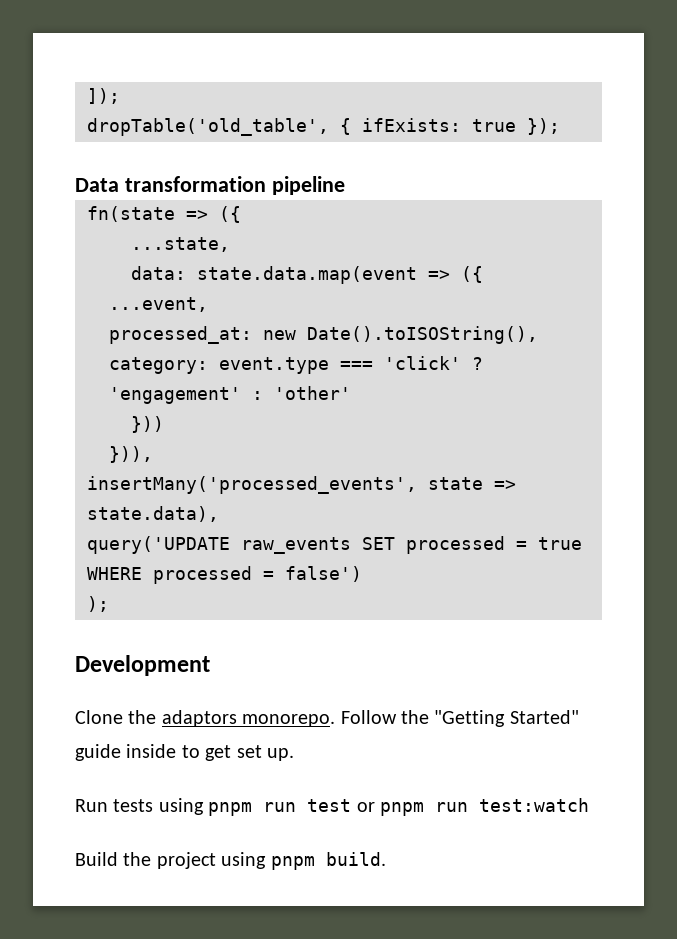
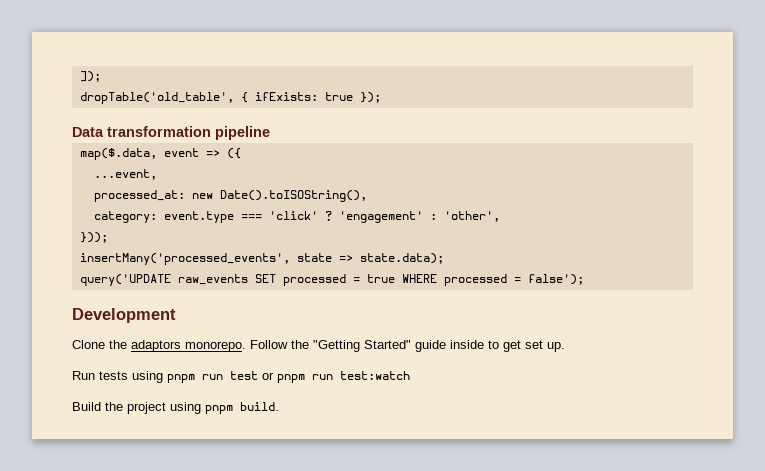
- fn(state => ({
- ...state,
- data: state.data.map(event => ({
+ map($.data, event => ({
- 'engagement' : 'other'
- }))
- })),
+ 'engagement' : 'other',
+ }));
- insertMany('processed_events', state => state.data),
+ insertMany('processed_events', state => state.data);
- query('UPDATE raw_events SET processed = true WHERE processed = false')
- );
+ query('UPDATE raw_events SET processed = true WHERE processed = false');

